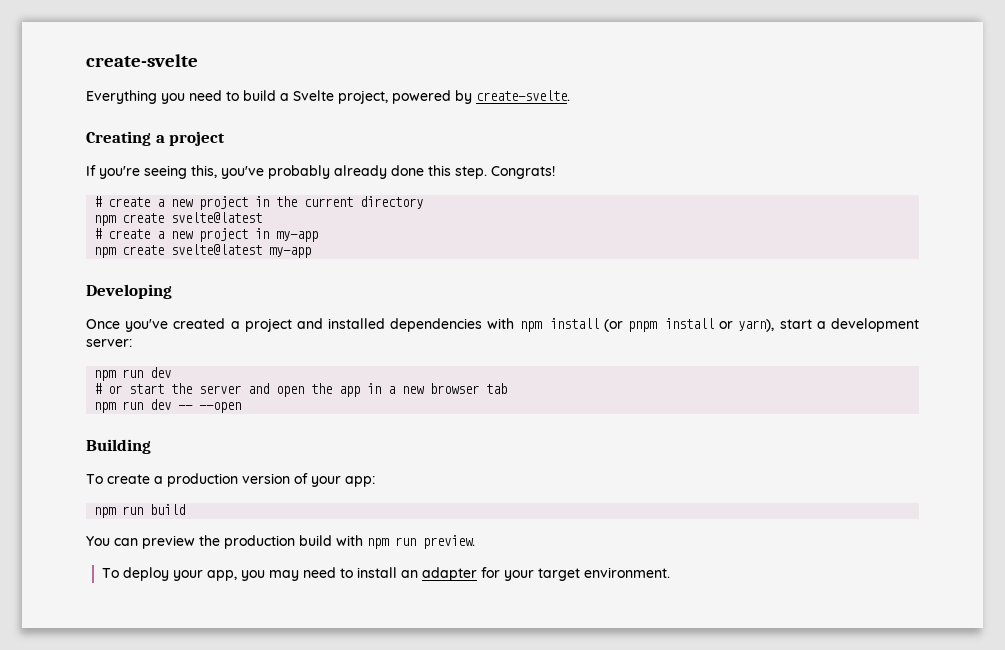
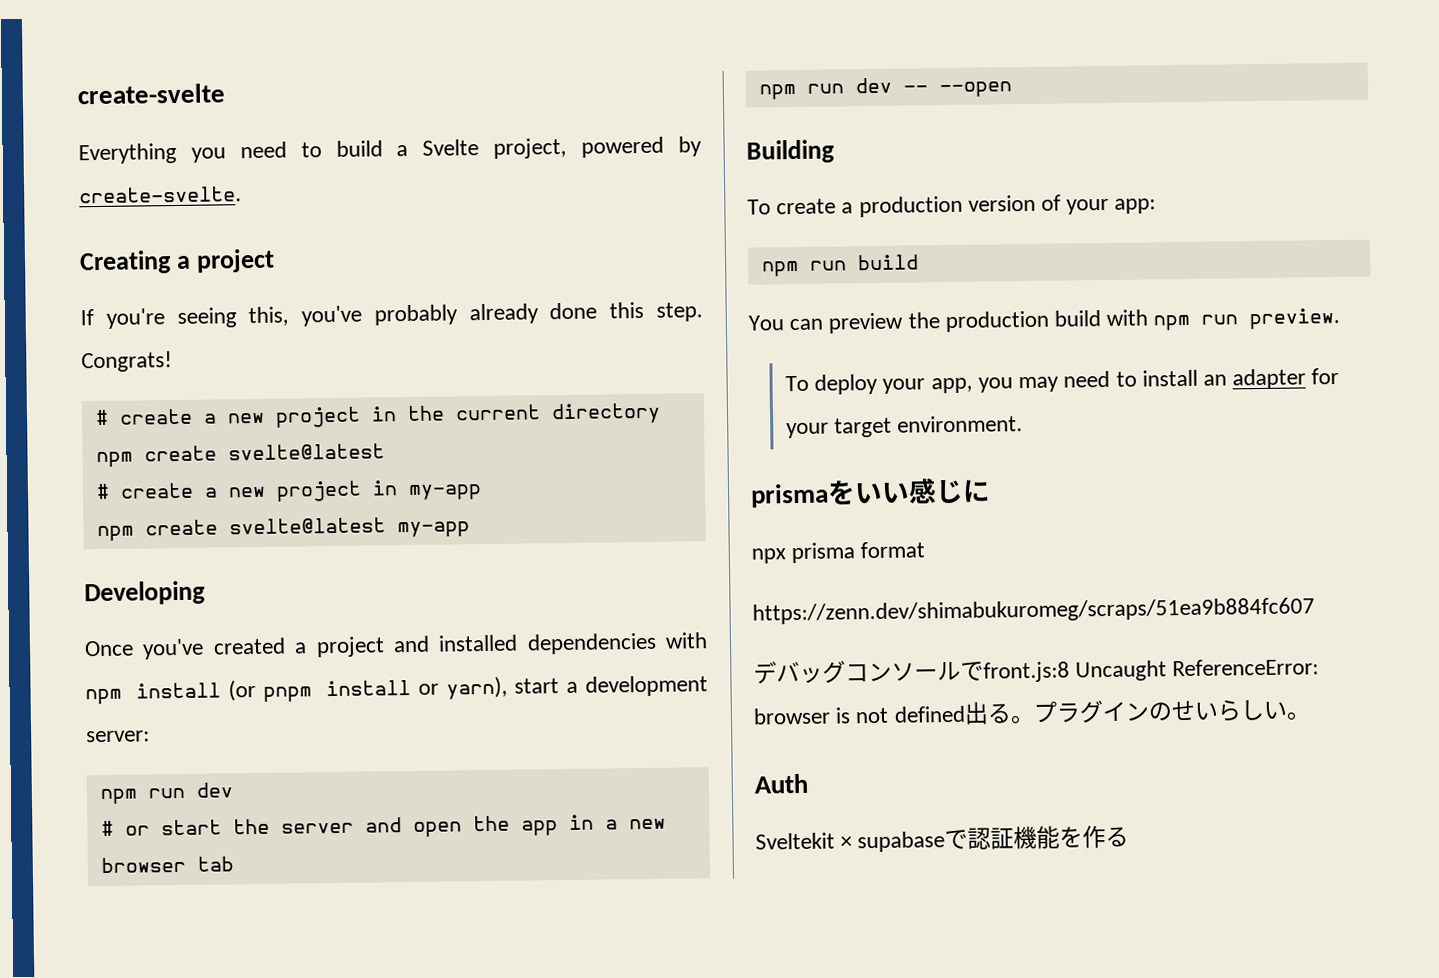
+ prismaをいい感じに
+ npx prisma format
+ https://zenn.dev/shimabukuromeg/scraps/51ea9b884fc607
+ デバッグコンソールでfront.js:8 Uncaught ReferenceError: browser is not defined出る。プラグインのせいらしい。
+ Auth
+ Sveltekit × supabaseで認証機能を作る

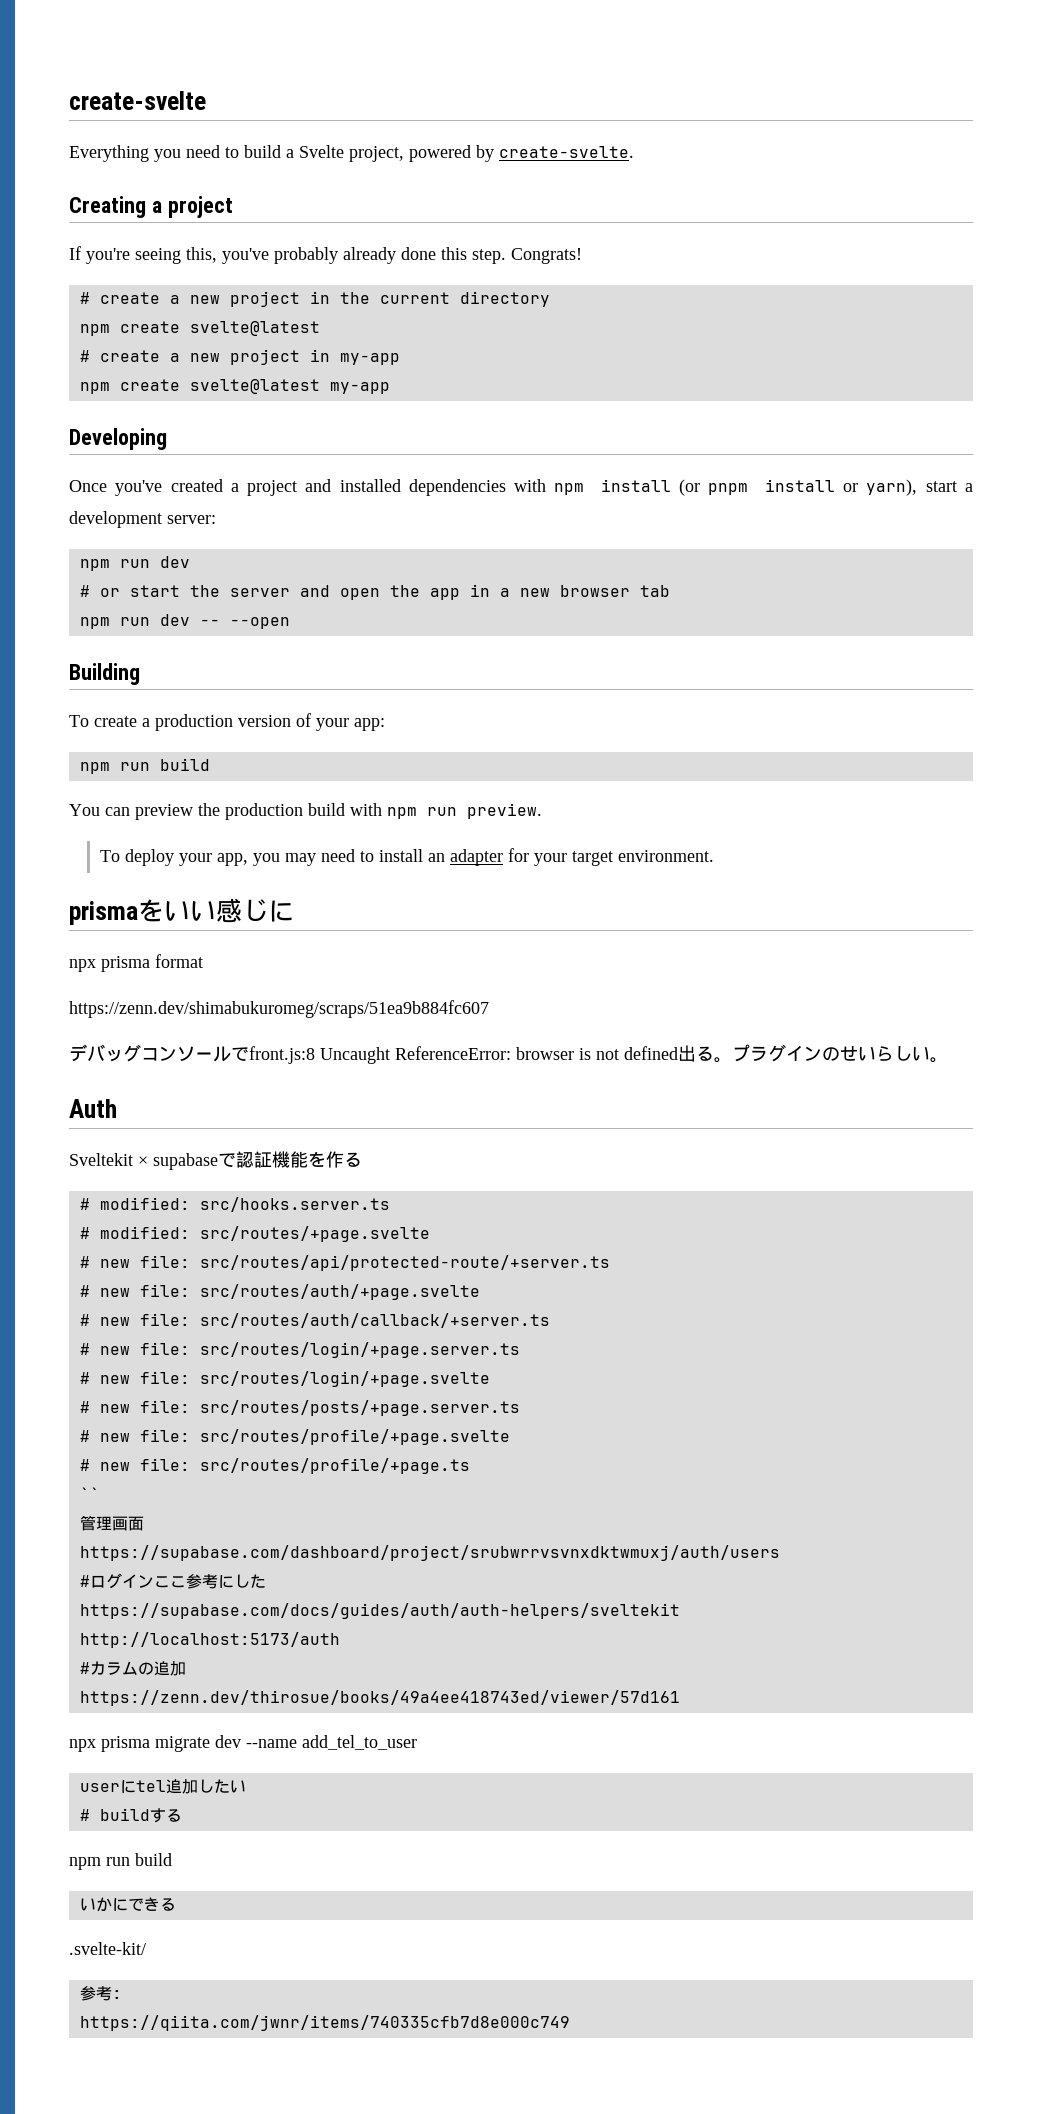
+ # modified: src/hooks.server.ts
+ # modified: src/routes/+page.svelte
+ # new file: src/routes/api/protected-route/+server.ts
+ # new file: src/routes/auth/+page.svelte
+ # new file: src/routes/auth/callback/+server.ts
+ # new file: src/routes/login/+page.server.ts
+ # new file: src/routes/login/+page.svelte
+ # new file: src/routes/posts/+page.server.ts
+ # new file: src/routes/profile/+page.svelte
+ # new file: src/routes/profile/+page.ts
+ ``
+ 管理画面
+ https://supabase.com/dashboard/project/srubwrrvsvnxdktwmuxj/auth/users
+ #ログインここ参考にした
+ https://supabase.com/docs/guides/auth/auth-helpers/sveltekit
+ http://localhost:5173/auth
+ #カラムの追加
+ https://zenn.dev/thirosue/books/49a4ee418743ed/viewer/57d161
+ npx prisma migrate dev --name add_tel_to_user
+ userにtel追加したい
+ # buildする
+ npm run build
+ いかにできる
+ .svelte-kit/
+ 参考:
+ https://qiita.com/jwnr/items/740335cfb7d8e000c749

